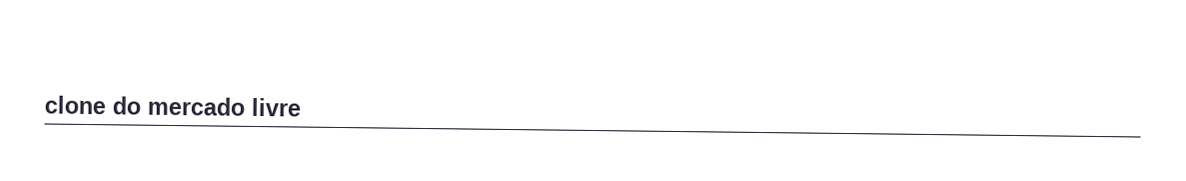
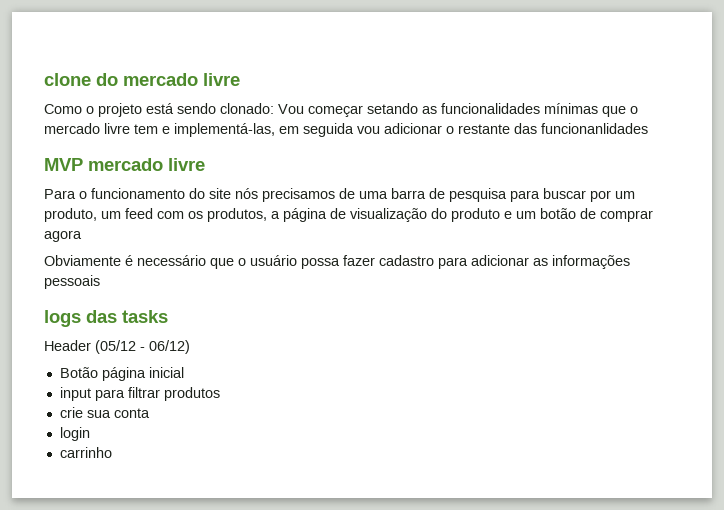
+ Como o projeto está sendo clonado: Vou começar setando as funcionalidades mínimas que o mercado livre tem e implementá-las, em seguida vou adicionar o restante das funcionanlidades
+ MVP mercado livre
+ Para o funcionamento do site nós precisamos de uma barra de pesquisa para buscar por um produto, um feed com os produtos, a página de visualização do produto e um botão de comprar agora
+ Obviamente é necessário que o usuário possa fazer cadastro para adicionar as informações pessoais
+ logs das tasks
+ Header (05/12 - 06/12)
+ Botão página inicial
+ input para filtrar produtos
+ crie sua conta
+ login
+ carrinho

